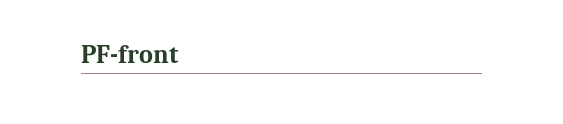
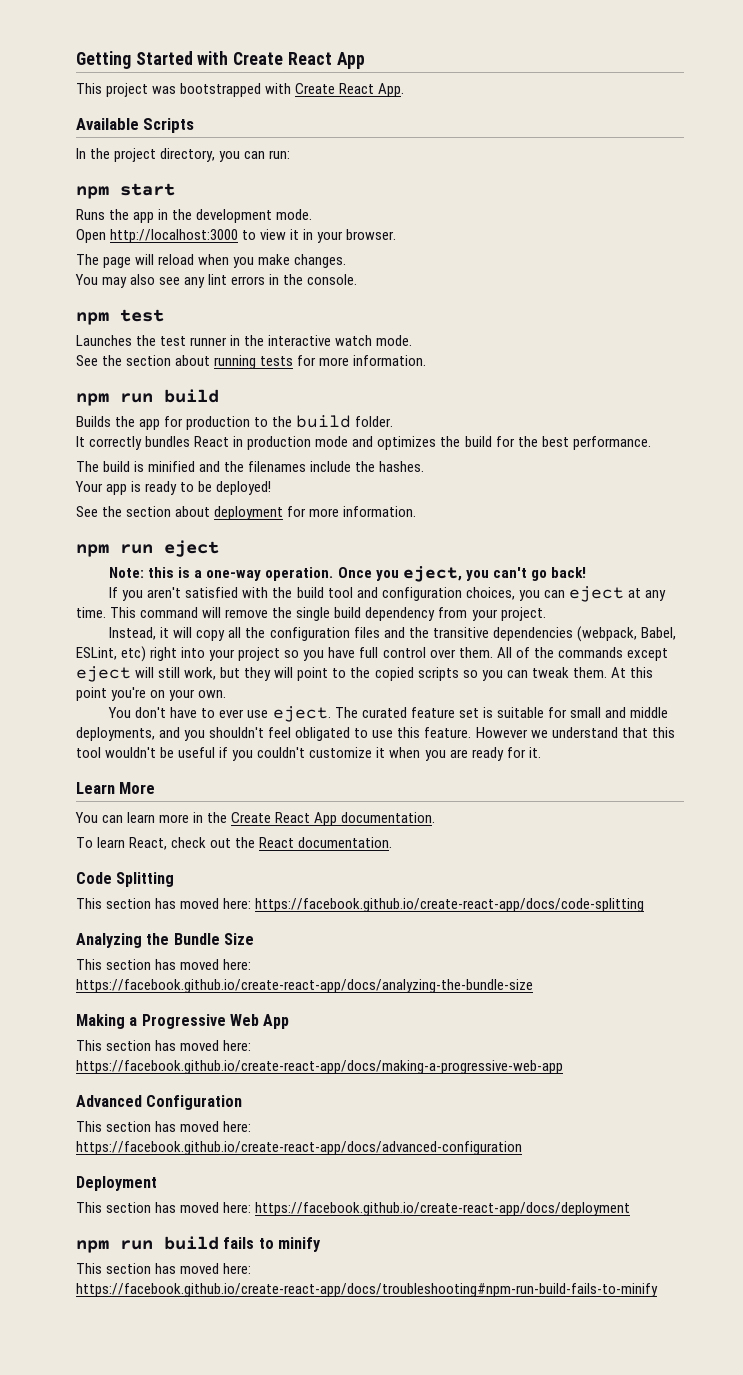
- PF-front
+ Getting Started with Create React App
+ This project was bootstrapped with Create React App.
+ Available Scripts
+ In the project directory, you can run:
+ npm start
+ Runs the app in the development mode.
+ Open http://localhost:3000 to view it in your browser.
+ The page will reload when you make changes.
+ You may also see any lint errors in the console.
+ npm test
+ Launches the test runner in the interactive watch mode.
+ See the section about running tests for more information.
+ npm run build
+ Builds the app for production to the build folder.
+ It correctly bundles React in production mode and optimizes the build for the best performance.
+ The build is minified and the filenames include the hashes.
+ Your app is ready to be deployed!
+ See the section about deployment for more information.
+ npm run eject
+ Note: this is a one-way operation. Once you eject, you can't go back!
+ If you aren't satisfied with the build tool and configuration choices, you can eject at any time. This command will remove the single build dependency from your project.
+ Instead, it will copy all the configuration files and the transitive dependencies (webpack, Babel, ESLint, etc) right into your project so you have full control over them. All of the commands except eject will still work, but they will point to the copied scripts so you can tweak them. At this point you're on your own.
+ You don't have to ever use eject. The curated feature set is suitable for small and middle deployments, and you shouldn't feel obligated to use this feature. However we understand that this tool wouldn't be useful if you couldn't customize it when you are ready for it.
+ Learn More
+ You can learn more in the Create React App documentation.
+ To learn React, check out the React documentation.
+ Code Splitting
+ This section has moved here: https://facebook.github.io/create-react-app/docs/code-splitting
+ Analyzing the Bundle Size
+ This section has moved here: https://facebook.github.io/create-react-app/docs/analyzing-the-bundle-size
+ Making a Progressive Web App
+ This section has moved here: https://facebook.github.io/create-react-app/docs/making-a-progressive-web-app
+ Advanced Configuration
+ This section has moved here: https://facebook.github.io/create-react-app/docs/advanced-configuration
+ Deployment
+ This section has moved here: https://facebook.github.io/create-react-app/docs/deployment
+ npm run build fails to minify
+ This section has moved here: https://facebook.github.io/create-react-app/docs/troubleshooting#npm-run-build-fails-to-minify

